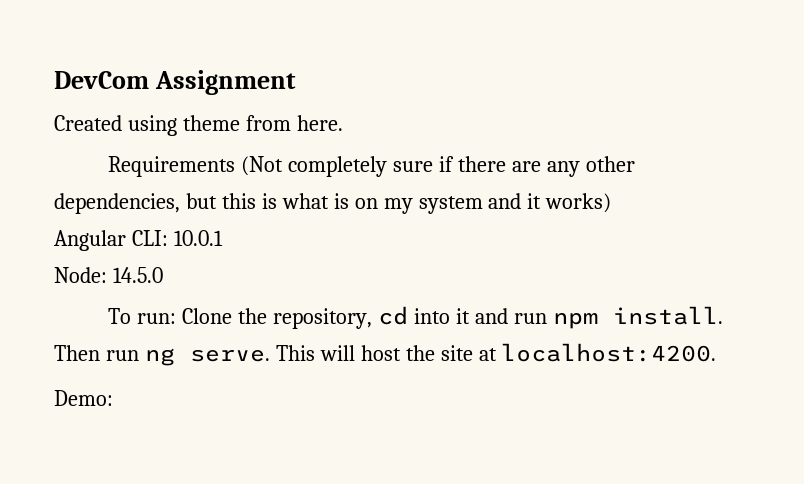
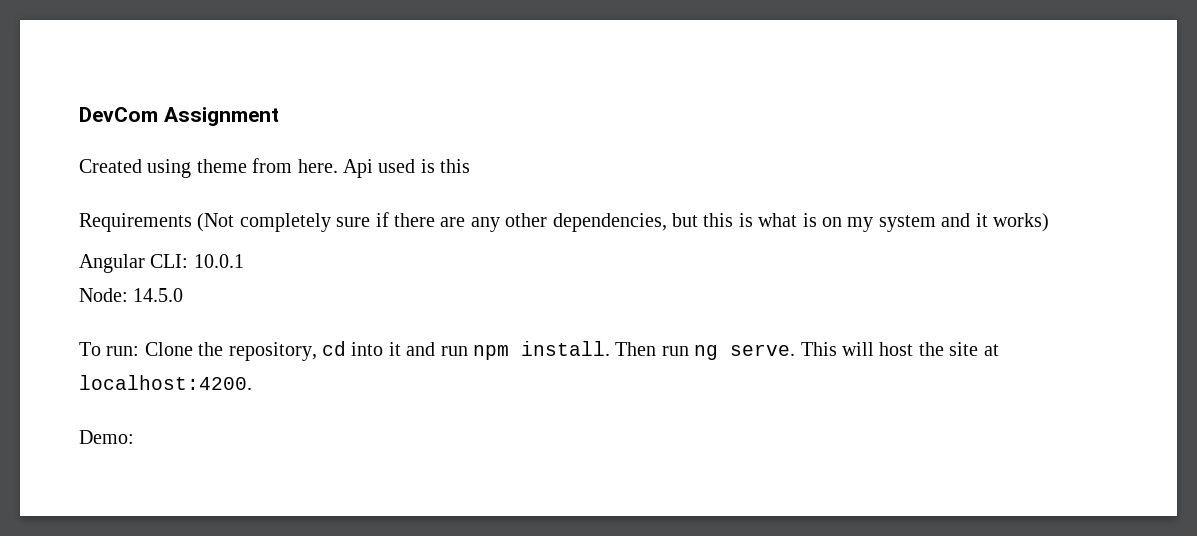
+ Api used is this

